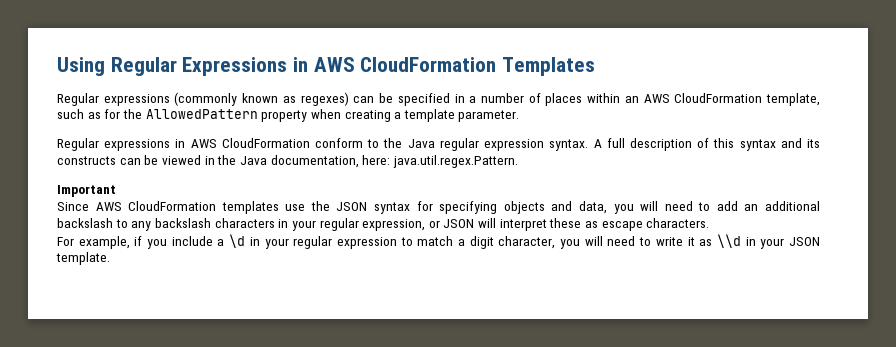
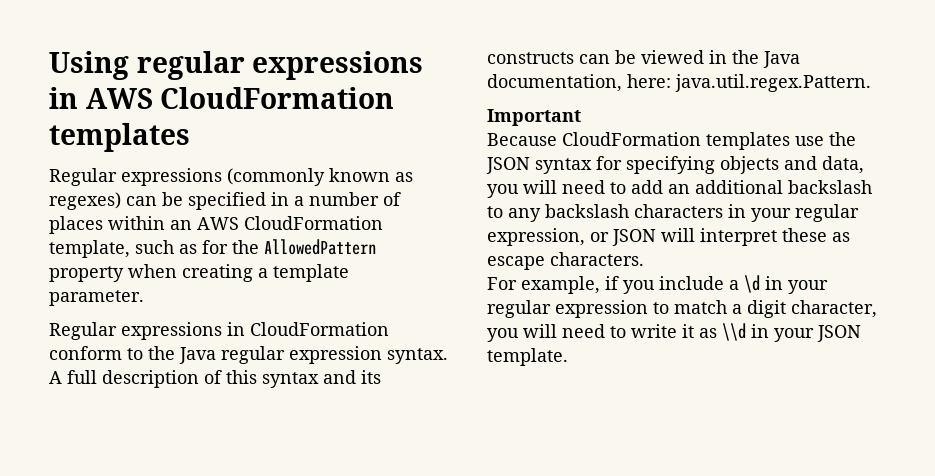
- Using Regular Expressions in AWS CloudFormation Templates
+ Using regular expressions in AWS CloudFormation templates
- Regular expressions in AWS CloudFormation conform to the Java regular expression syntax.
+ Regular expressions in CloudFormation conform to the Java regular expression syntax.
- Since AWS CloudFormation templates use the JSON syntax for specifying objects and data, you will need to add an additional backslash to any backslash characters in your regular expression, or JSON will interpret these as escape characters.
+ Because CloudFormation templates use the JSON syntax for specifying objects and data, you will need to add an additional backslash to any backslash characters in your regular expression, or JSON will interpret these as escape characters.

